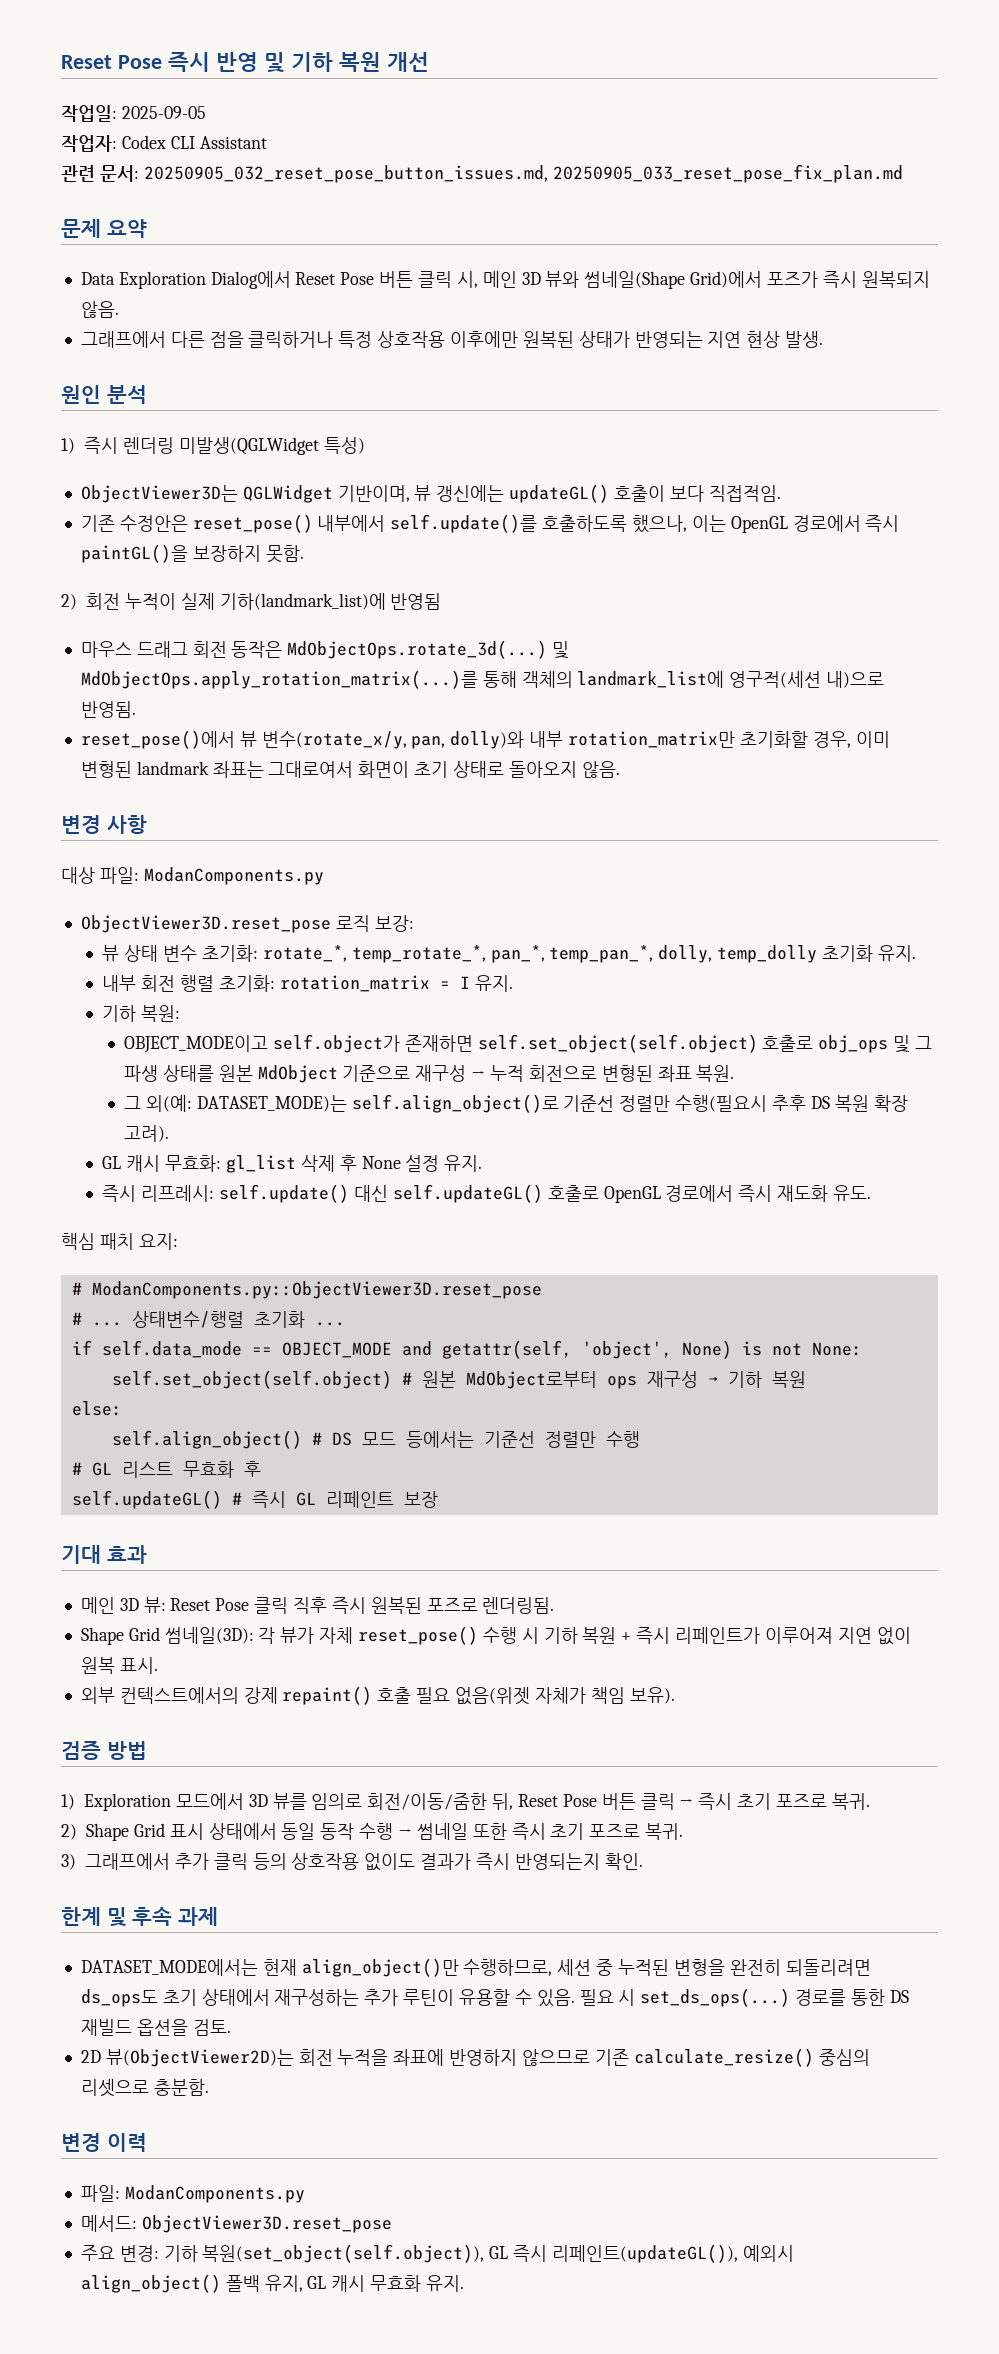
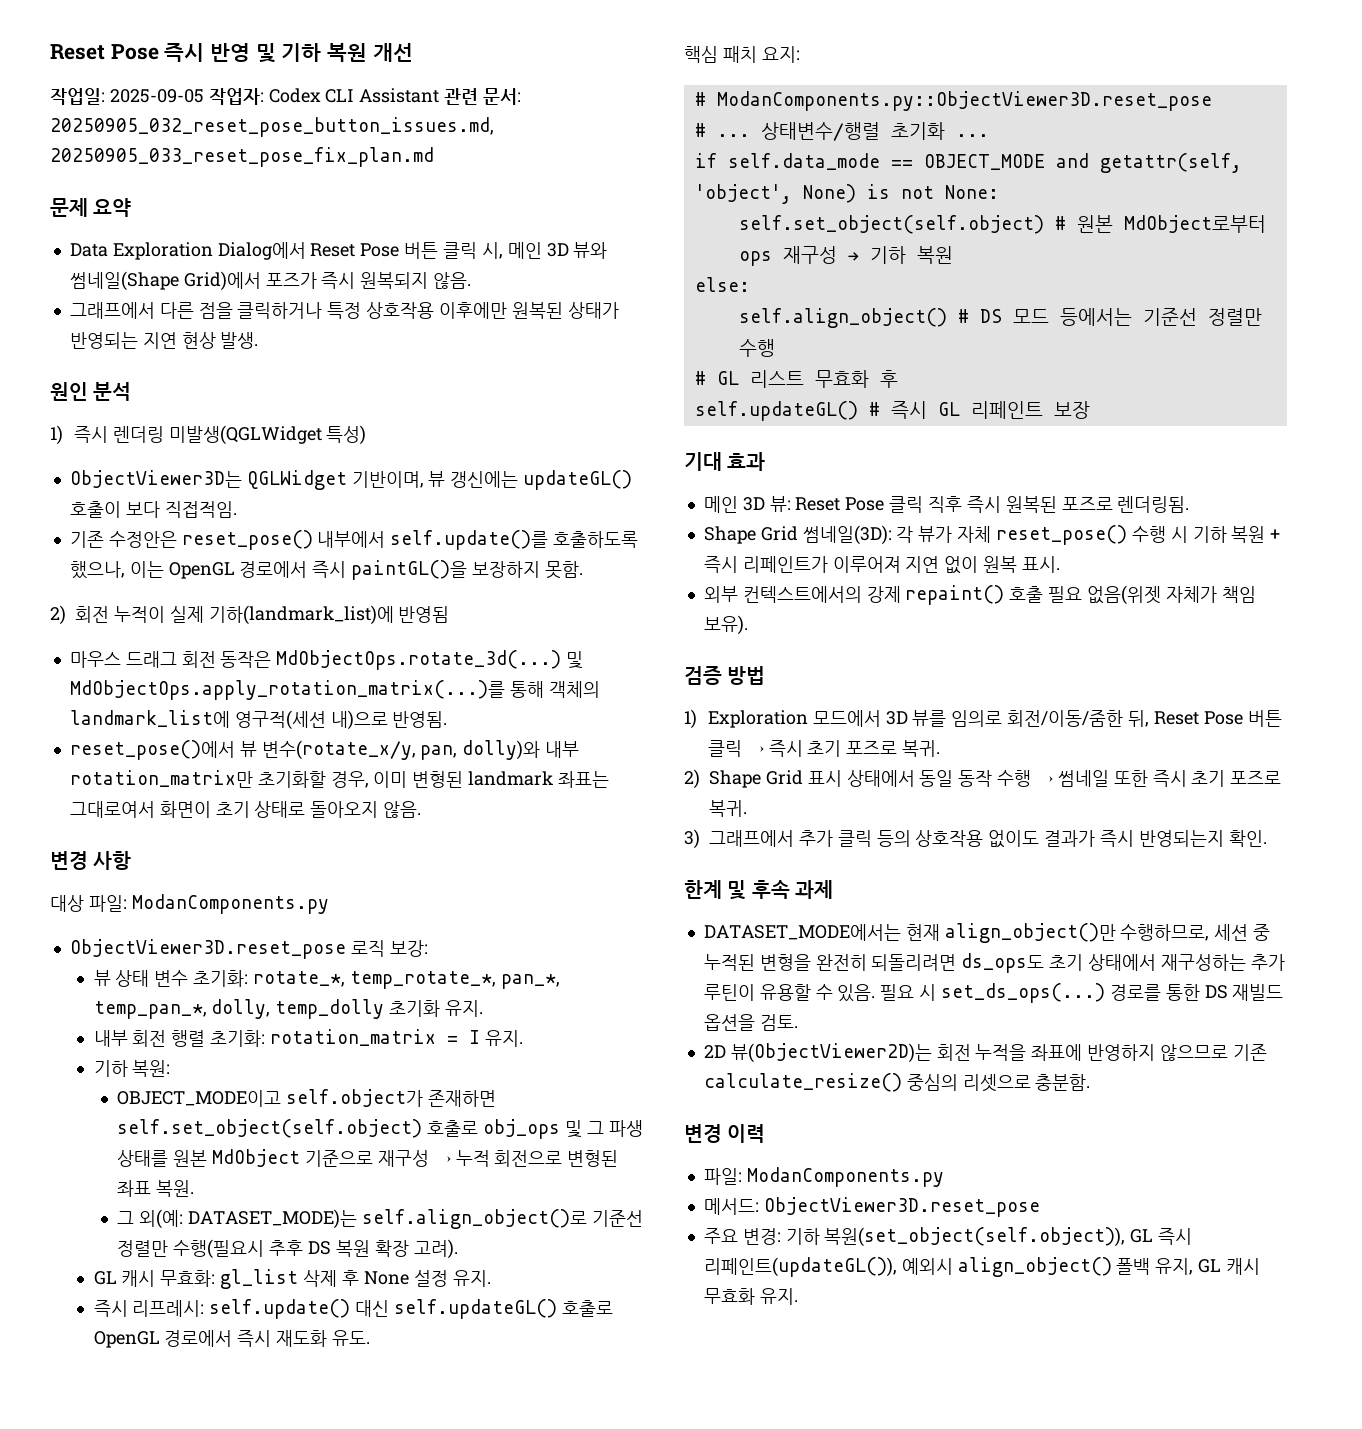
- 작업일: 2025-09-05
- 작업자: Codex CLI Assistant
- 관련 문서: 20250905_032_reset_pose_button_issues.md, 20250905_033_reset_pose_fix_plan.md
+ 작업일: 2025-09-05 작업자: Codex CLI Assistant 관련 문서: 20250905_032_reset_pose_button_issues.md, 20250905_033_reset_pose_fix_plan.md

